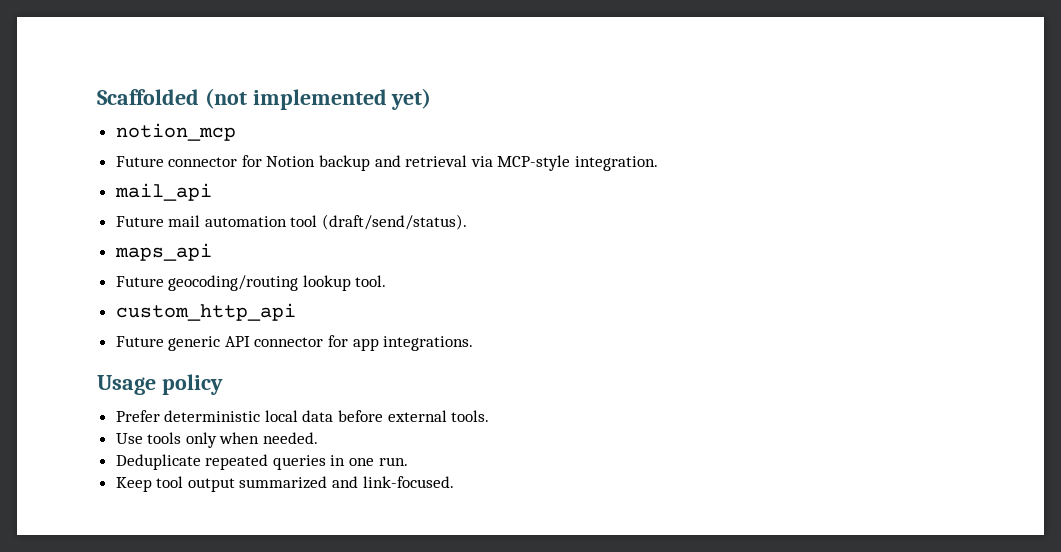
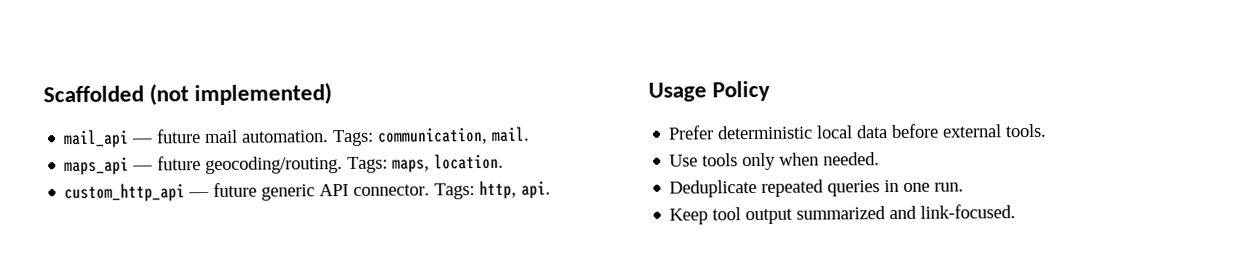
- Scaffolded (not implemented yet)
- notion_mcp
- Future connector for Notion backup and retrieval via MCP-style integration.
- mail_api
- Future mail automation tool (draft/send/status).
- maps_api
- Future geocoding/routing lookup tool.
- custom_http_api
- Future generic API connector for app integrations.
+ Scaffolded (not implemented)
+ mail_api — future mail automation. Tags: communication, mail.
+ maps_api — future geocoding/routing. Tags: maps, location.
+ custom_http_api — future generic API connector. Tags: http, api.
- Usage policy
+ Usage Policy

